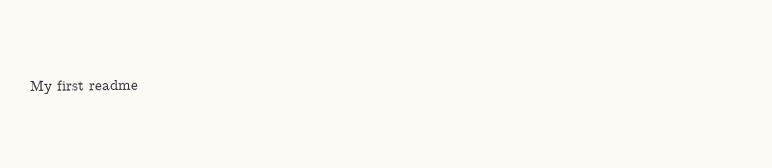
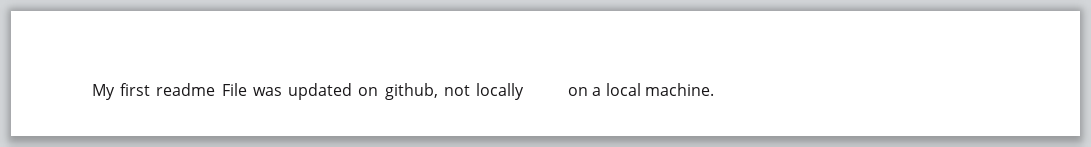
- My first readme
+ My first readme File was updated on github, not locally on a local machine.

